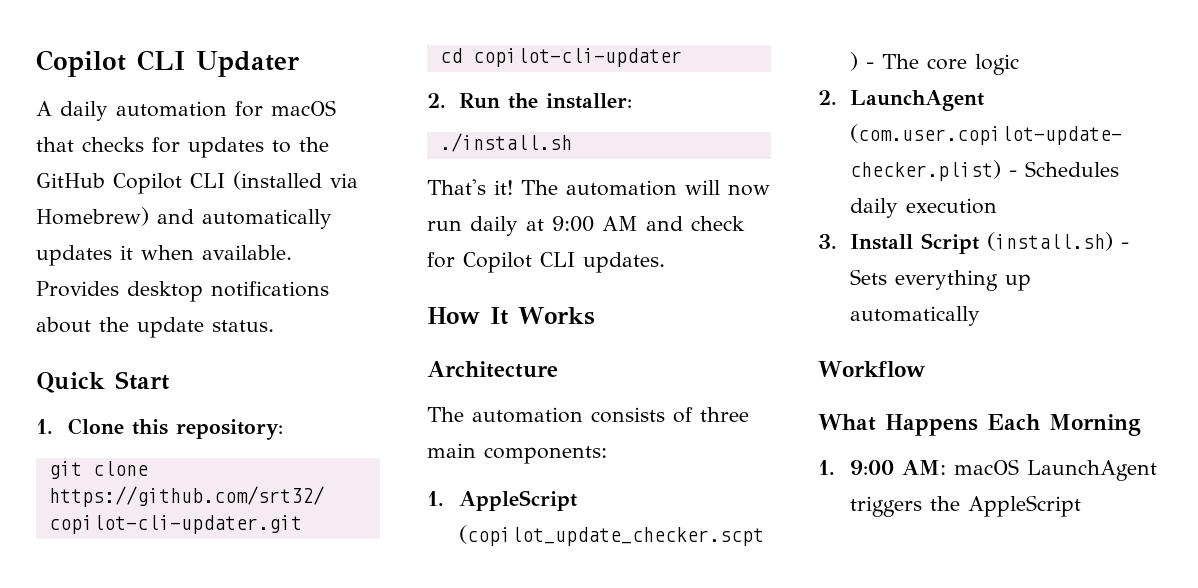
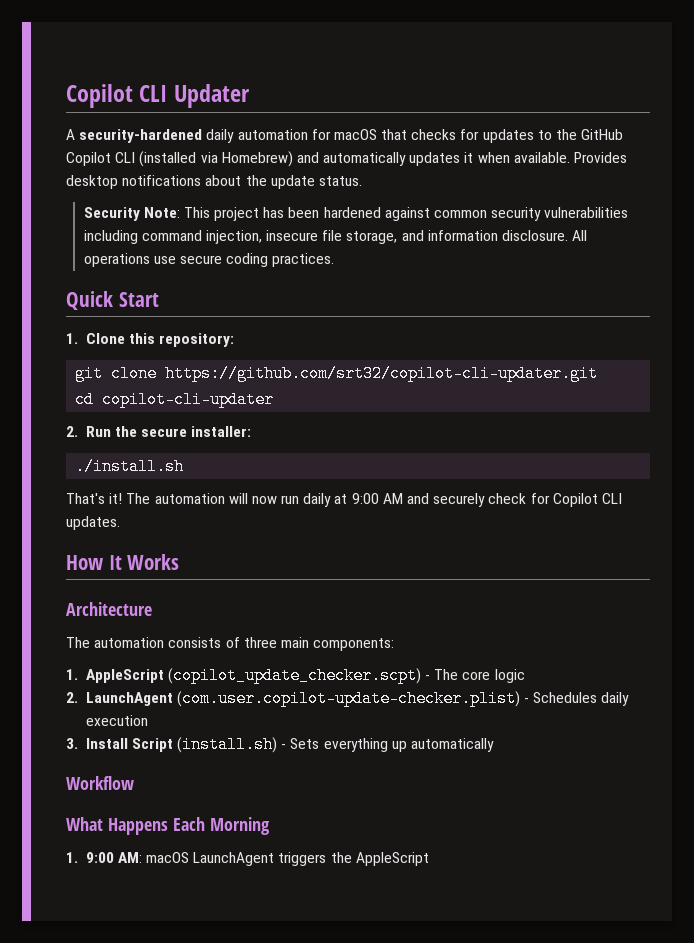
- A daily automation for macOS that checks for updates to the GitHub Copilot CLI (installed via Homebrew) and automatically updates it when available.
+ A security-hardened daily automation for macOS that checks for updates to the GitHub Copilot CLI (installed via Homebrew) and automatically updates it when available.
+ Security Note: This project has been hardened against common security vulnerabilities including command injection, insecure file storage, and information disclosure. All operations use secure coding practices.
- 2. Run the installer:
+ 2. Run the secure installer:
- The automation will now run daily at 9:00 AM and check for Copilot CLI updates.
+ The automation will now run daily at 9:00 AM and securely check for Copilot CLI updates.

